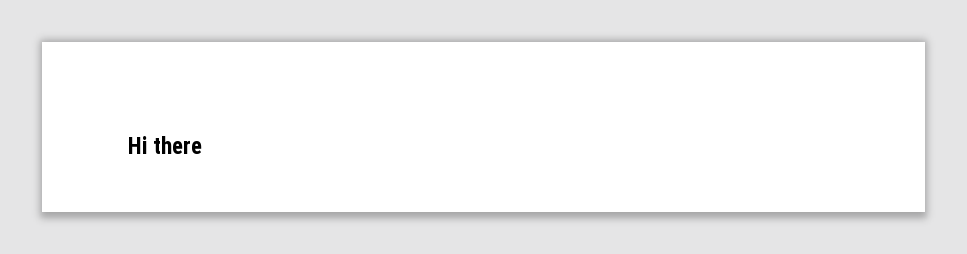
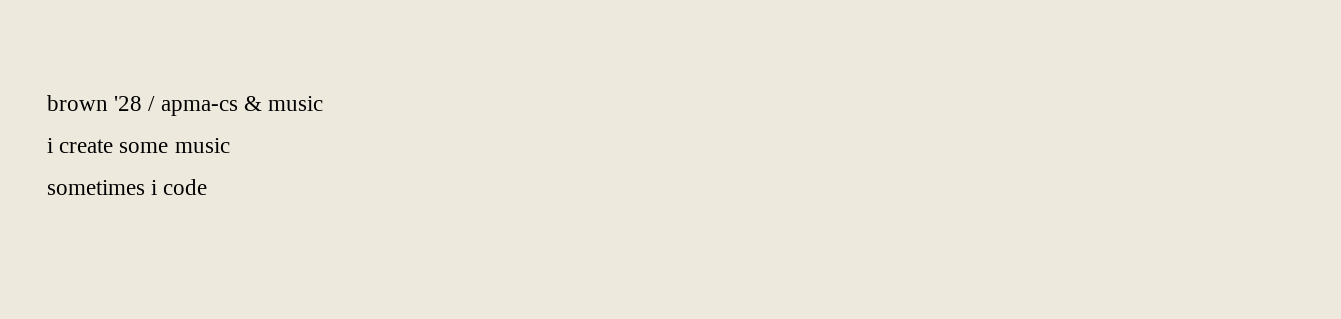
- Hi there
+ brown '28 / apma-cs & music
+ i create some music
+ sometimes i code

